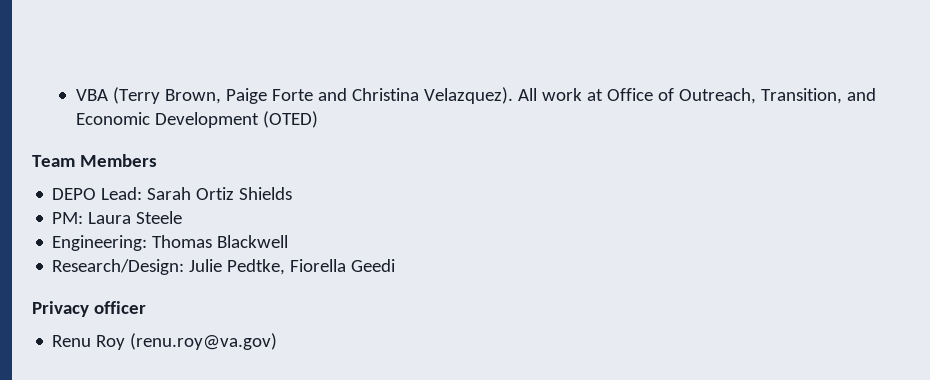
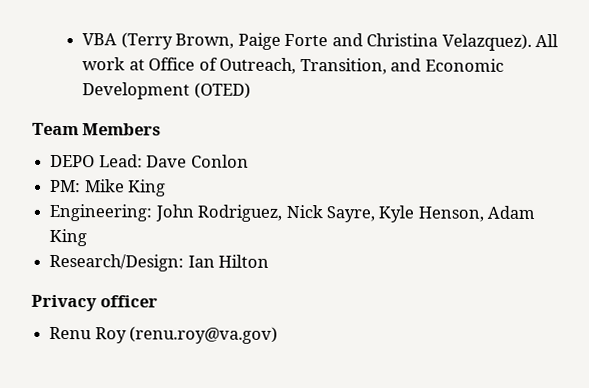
- DEPO Lead: Sarah Ortiz Shields
+ DEPO Lead: Dave Conlon
- PM: Laura Steele
+ PM: Mike King
- Engineering: Thomas Blackwell
- Research/Design: Julie Pedtke, Fiorella Geedi
+ Engineering: John Rodriguez, Nick Sayre, Kyle Henson, Adam King
+ Research/Design: Ian Hilton

